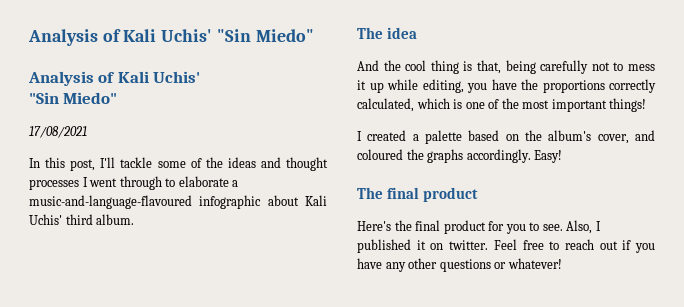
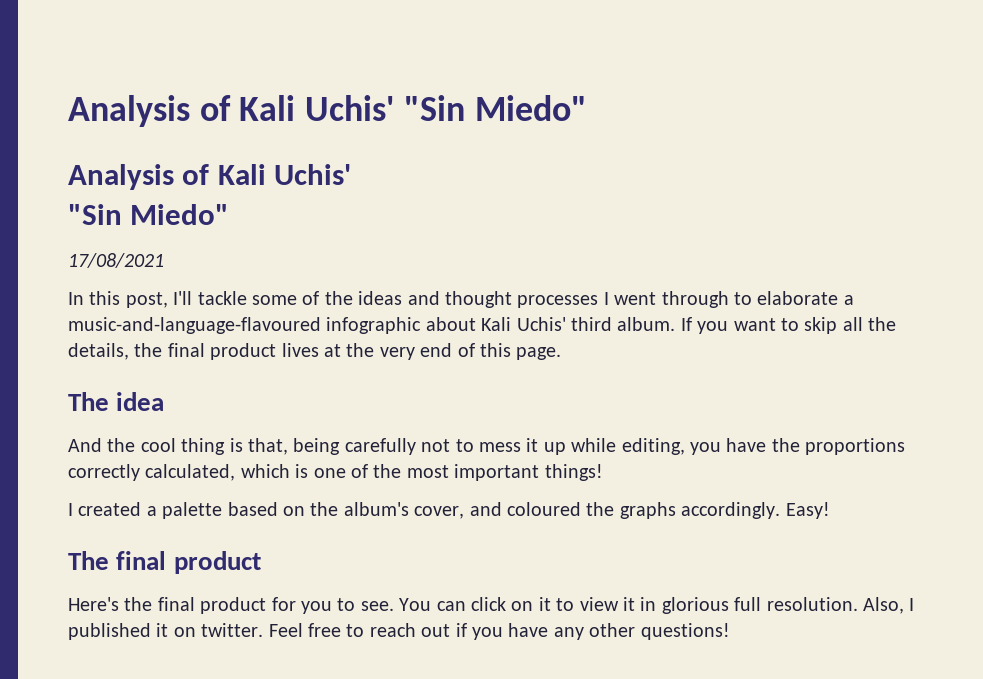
+ If you want to skip all the details, the final product lives at the very end of this page.
+ You can click on it to view it in glorious full resolution.
- Feel free to reach out if you have any other questions or whatever!
+ Feel free to reach out if you have any other questions!

